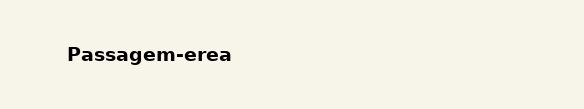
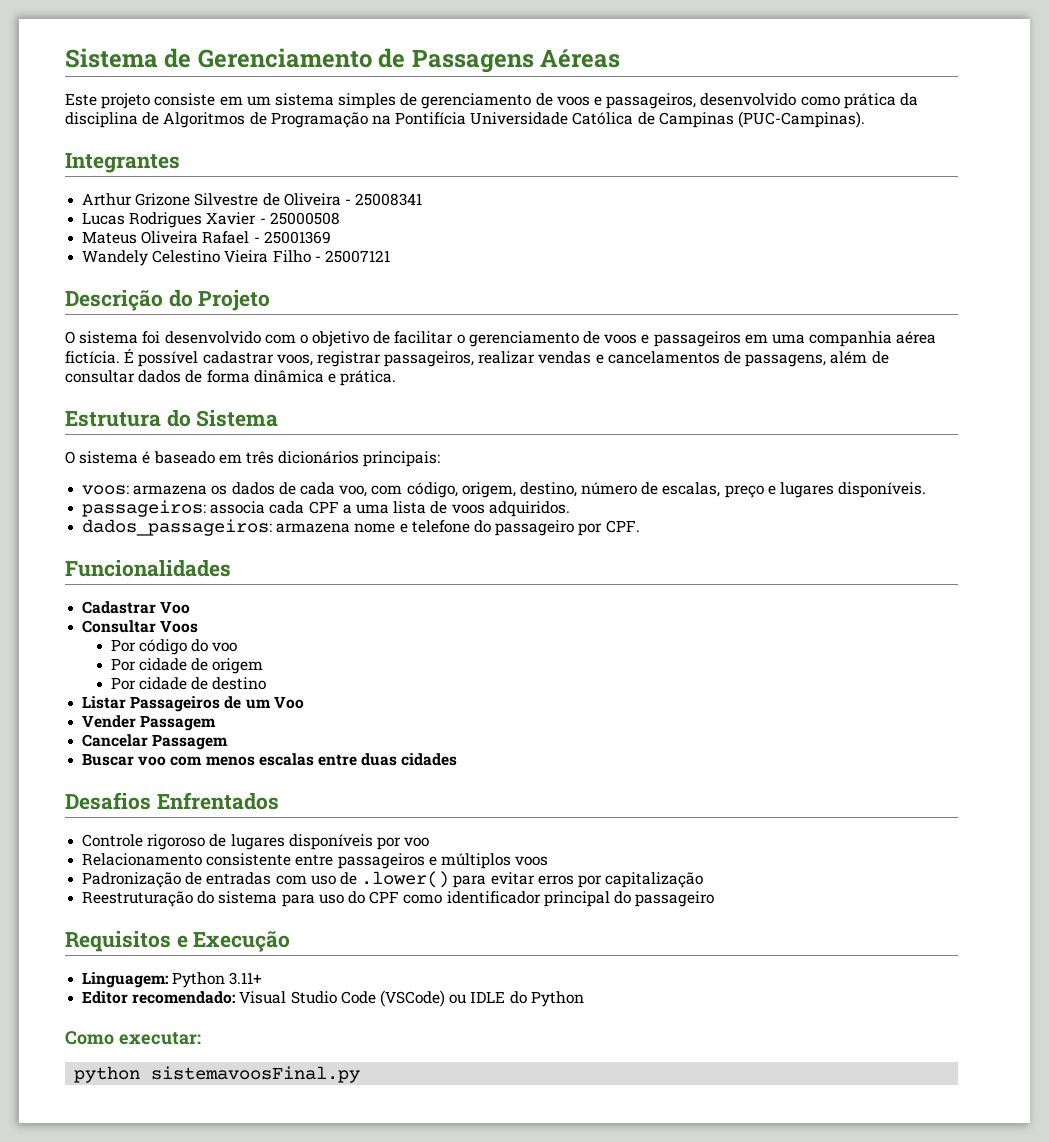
- Passagem-erea
+ Sistema de Gerenciamento de Passagens Aéreas
+ Este projeto consiste em um sistema simples de gerenciamento de voos e passageiros, desenvolvido como prática da disciplina de Algoritmos de Programação na Pontifícia Universidade Católica de Campinas (PUC-Campinas).
+ Integrantes
+ Arthur Grizone Silvestre de Oliveira - 25008341
+ Lucas Rodrigues Xavier - 25000508
+ Mateus Oliveira Rafael - 25001369
+ Wandely Celestino Vieira Filho - 25007121
+ Descrição do Projeto
+ O sistema foi desenvolvido com o objetivo de facilitar o gerenciamento de voos e passageiros em uma companhia aérea fictícia. É possível cadastrar voos, registrar passageiros, realizar vendas e cancelamentos de passagens, além de consultar dados de forma dinâmica e prática.
+ Estrutura do Sistema
+ O sistema é baseado em três dicionários principais:
+ voos: armazena os dados de cada voo, com código, origem, destino, número de escalas, preço e lugares disponíveis.
+ passageiros: associa cada CPF a uma lista de voos adquiridos.
+ dados_passageiros: armazena nome e telefone do passageiro por CPF.
+ Funcionalidades
+ Cadastrar Voo
+ Consultar Voos
+ Por código do voo
+ Por cidade de origem
+ Por cidade de destino
+ Listar Passageiros de um Voo
+ Vender Passagem
+ Cancelar Passagem
+ Buscar voo com menos escalas entre duas cidades
+ Desafios Enfrentados
+ Controle rigoroso de lugares disponíveis por voo
+ Relacionamento consistente entre passageiros e múltiplos voos
+ Padronização de entradas com uso de .lower() para evitar erros por capitalização
+ Reestruturação do sistema para uso do CPF como identificador principal do passageiro
+ Requisitos e Execução
+ Linguagem: Python 3.11+
+ Editor recomendado: Visual Studio Code (VSCode) ou IDLE do Python
+ Como executar:
+ python sistemavoosFinal.py

